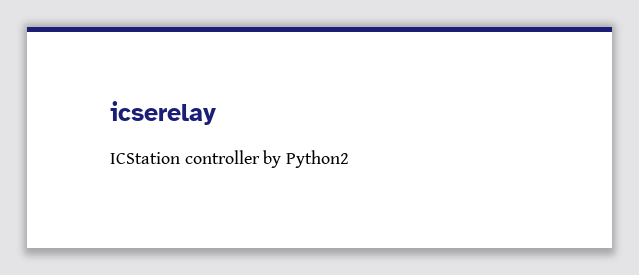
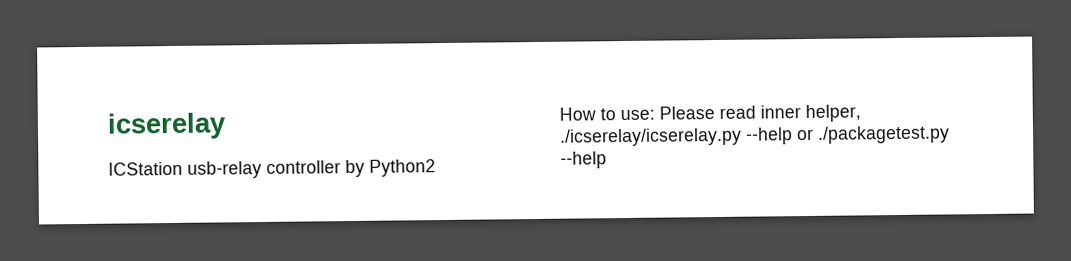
- ICStation controller by Python2
+ ICStation usb-relay controller by Python2
+ How to use: Please read inner helper, ./icserelay/icserelay.py --help or ./packagetest.py --help

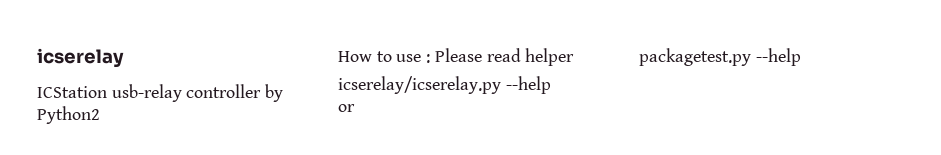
- How to use: Please read inner helper, ./icserelay/icserelay.py --help or ./packagetest.py --help
+ How to use : Please read helper
+ icserelay/icserelay.py --help
+ or
+ packagetest.py --help

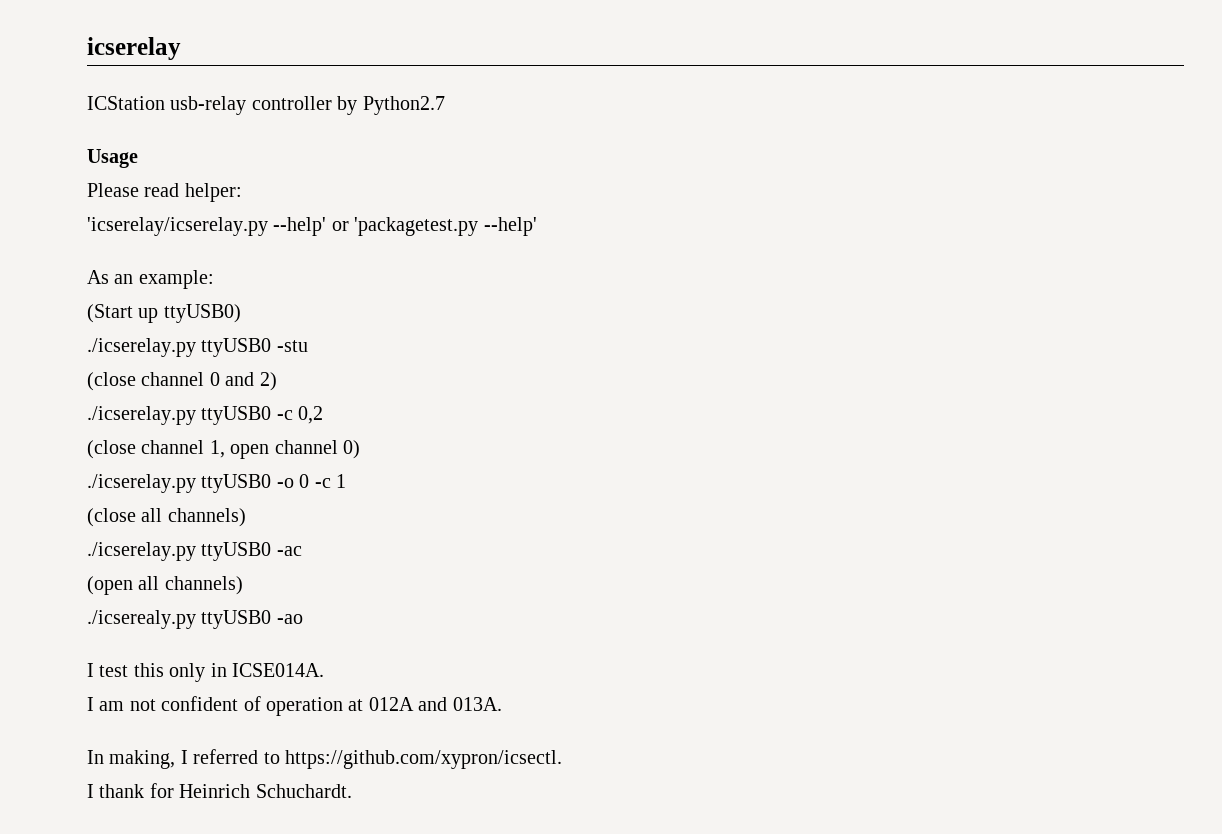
- ICStation usb-relay controller by Python2
- How to use : Please read helper
- icserelay/icserelay.py --help
- or
- packagetest.py --help
+ ICStation usb-relay controller by Python2.7
+ Usage
+ Please read helper:
+ 'icserelay/icserelay.py --help' or 'packagetest.py --help'
+ As an example:
+ (Start up ttyUSB0)
+ ./icserelay.py ttyUSB0 -stu
+ (close channel 0 and 2)
+ ./icserelay.py ttyUSB0 -c 0,2
+ (close channel 1, open channel 0)
+ ./icserelay.py ttyUSB0 -o 0 -c 1
+ (close all channels)
+ ./icserelay.py ttyUSB0 -ac
+ (open all channels)
+ ./icserealy.py ttyUSB0 -ao
+ I test this only in ICSE014A.
+ I am not confident of operation at 012A and 013A.
+ In making, I referred to https://github.com/xypron/icsectl.
+ I thank for Heinrich Schuchardt.

